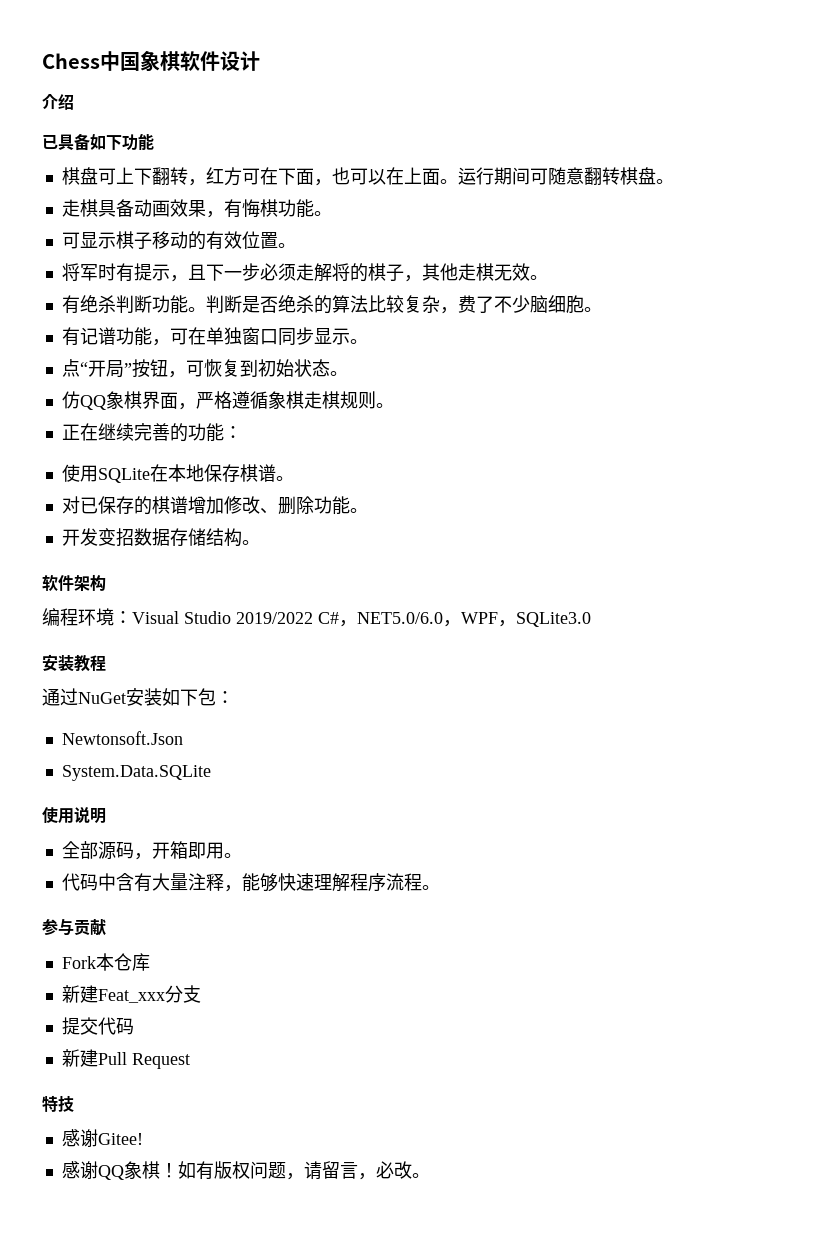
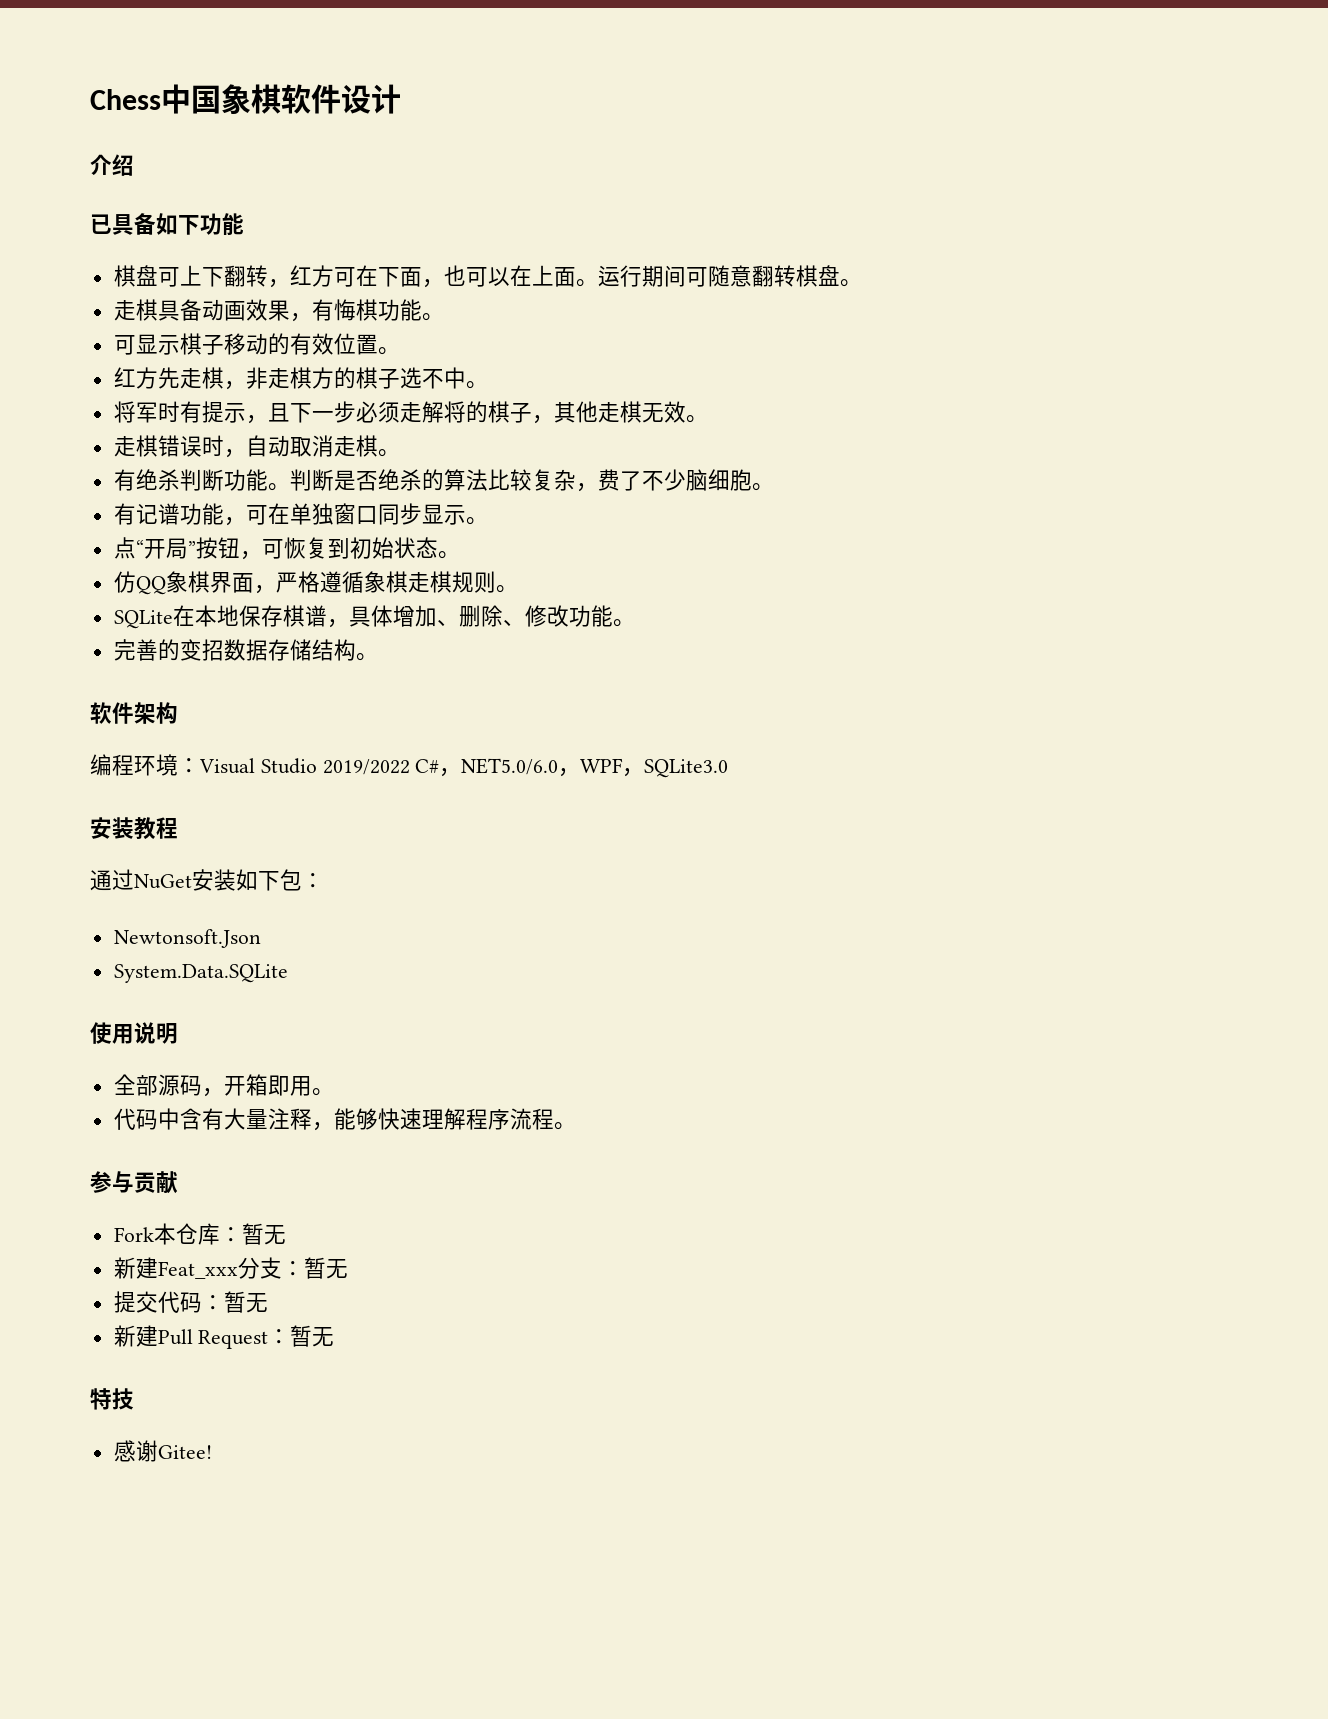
+ 红方先走棋，非走棋方的棋子选不中。
+ 走棋错误时，自动取消走棋。
- 正在继续完善的功能：
- 使用SQLite在本地保存棋谱。
- 对已保存的棋谱增加修改、删除功能。
- 开发变招数据存储结构。
+ SQLite在本地保存棋谱，具体增加、删除、修改功能。
+ 完善的变招数据存储结构。
- Fork本仓库
+ Fork本仓库：暂无
- 新建Feat_xxx分支
+ 新建Feat_xxx分支：暂无
- 提交代码
+ 提交代码：暂无
- 新建Pull Request
+ 新建Pull Request：暂无
- 感谢QQ象棋！如有版权问题，请留言，必改。

